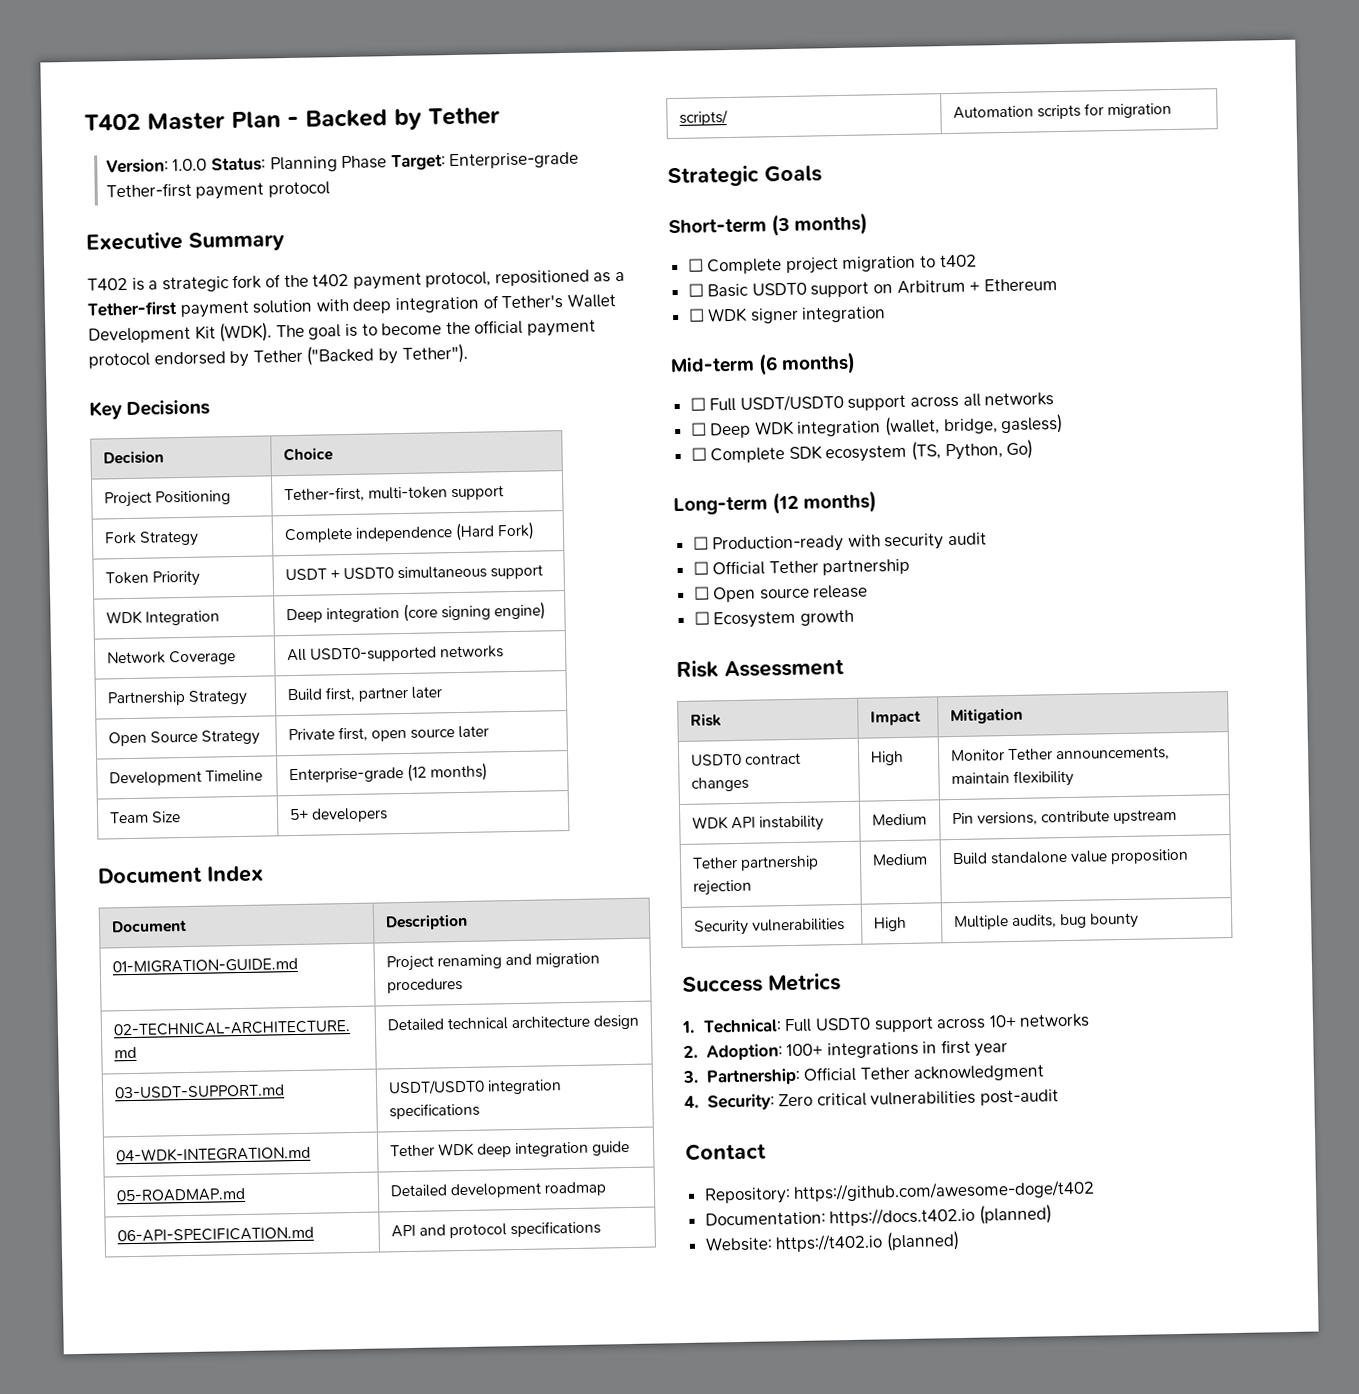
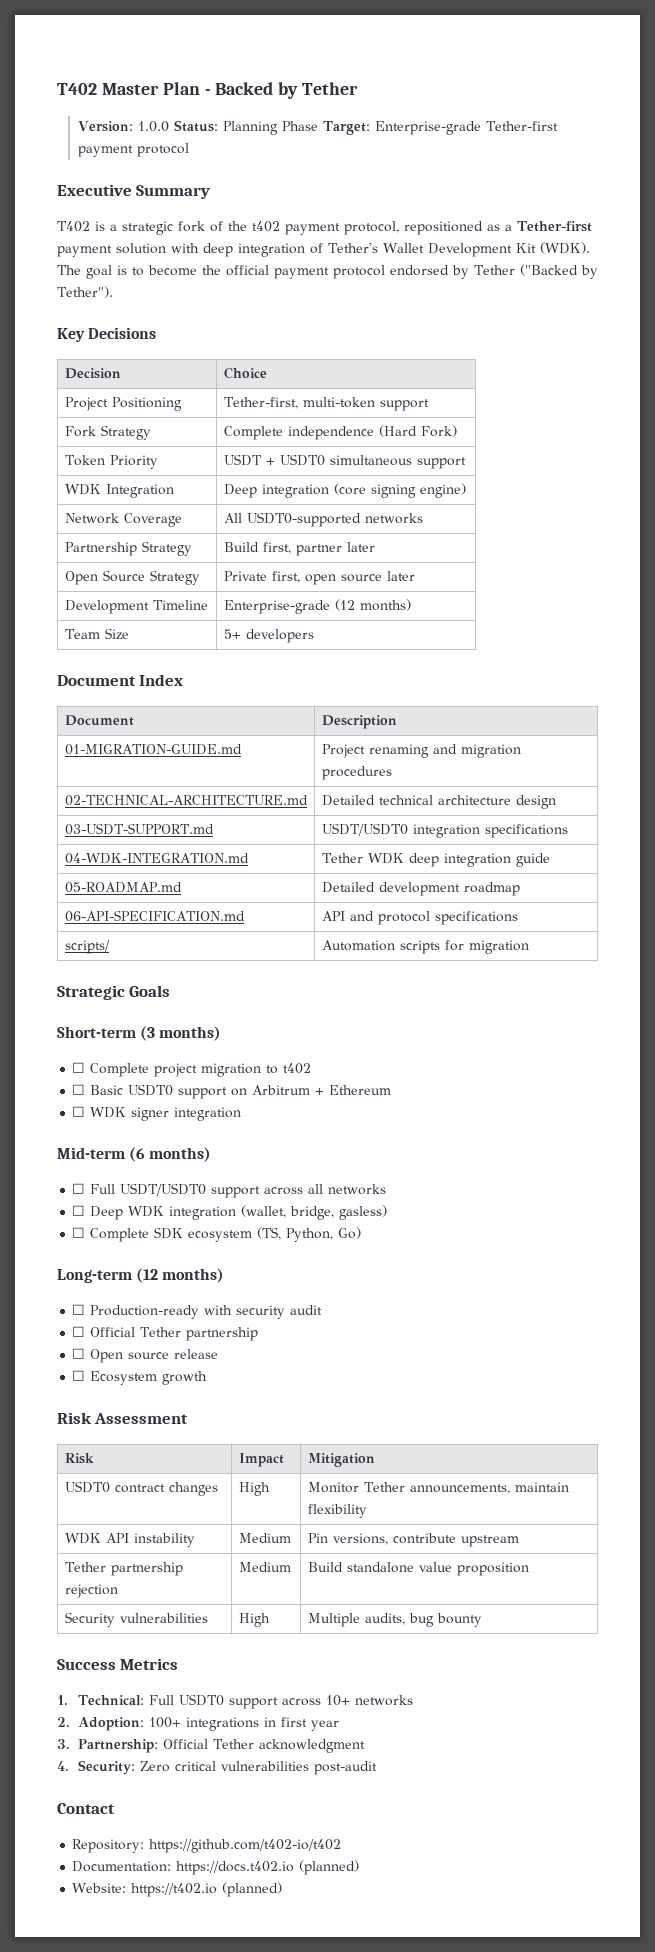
- Repository: https://github.com/awesome-doge/t402
+ Repository: https://github.com/t402-io/t402

